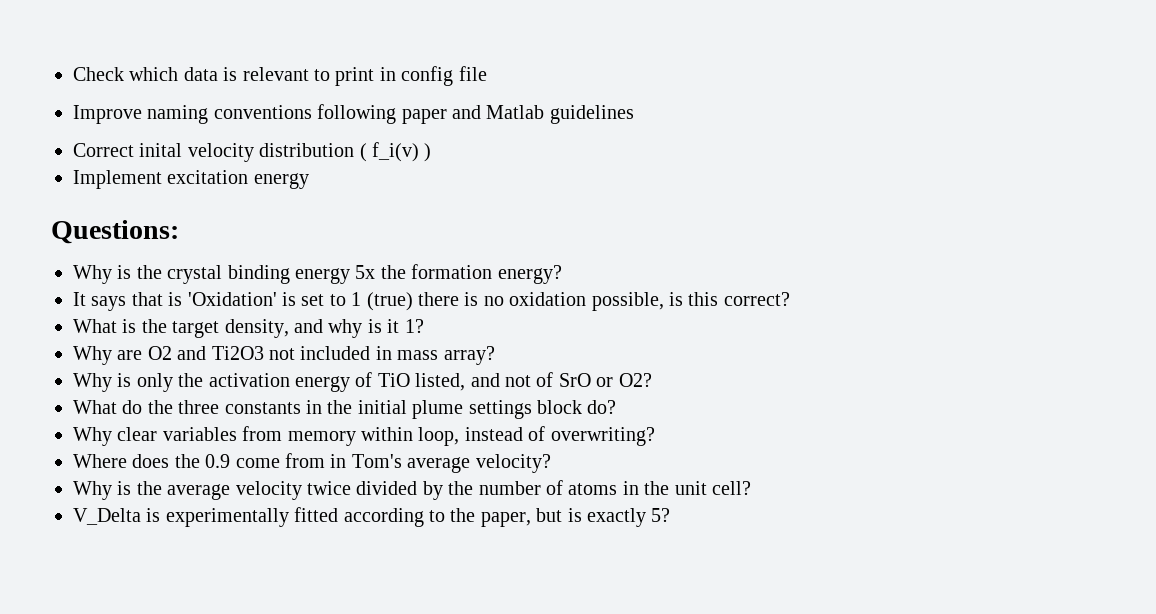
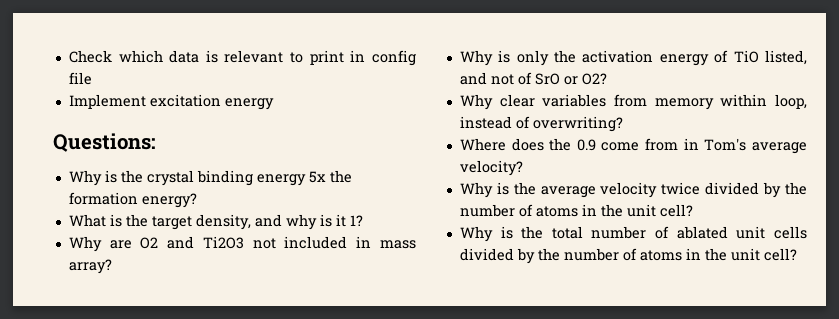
- Improve naming conventions following paper and Matlab guidelines
- Correct inital velocity distribution ( f_i(v) )
- It says that is 'Oxidation' is set to 1 (true) there is no oxidation possible, is this correct?
- What do the three constants in the initial plume settings block do?
- V_Delta is experimentally fitted according to the paper, but is exactly 5?
+ Why is the total number of ablated unit cells divided by the number of atoms in the unit cell?

